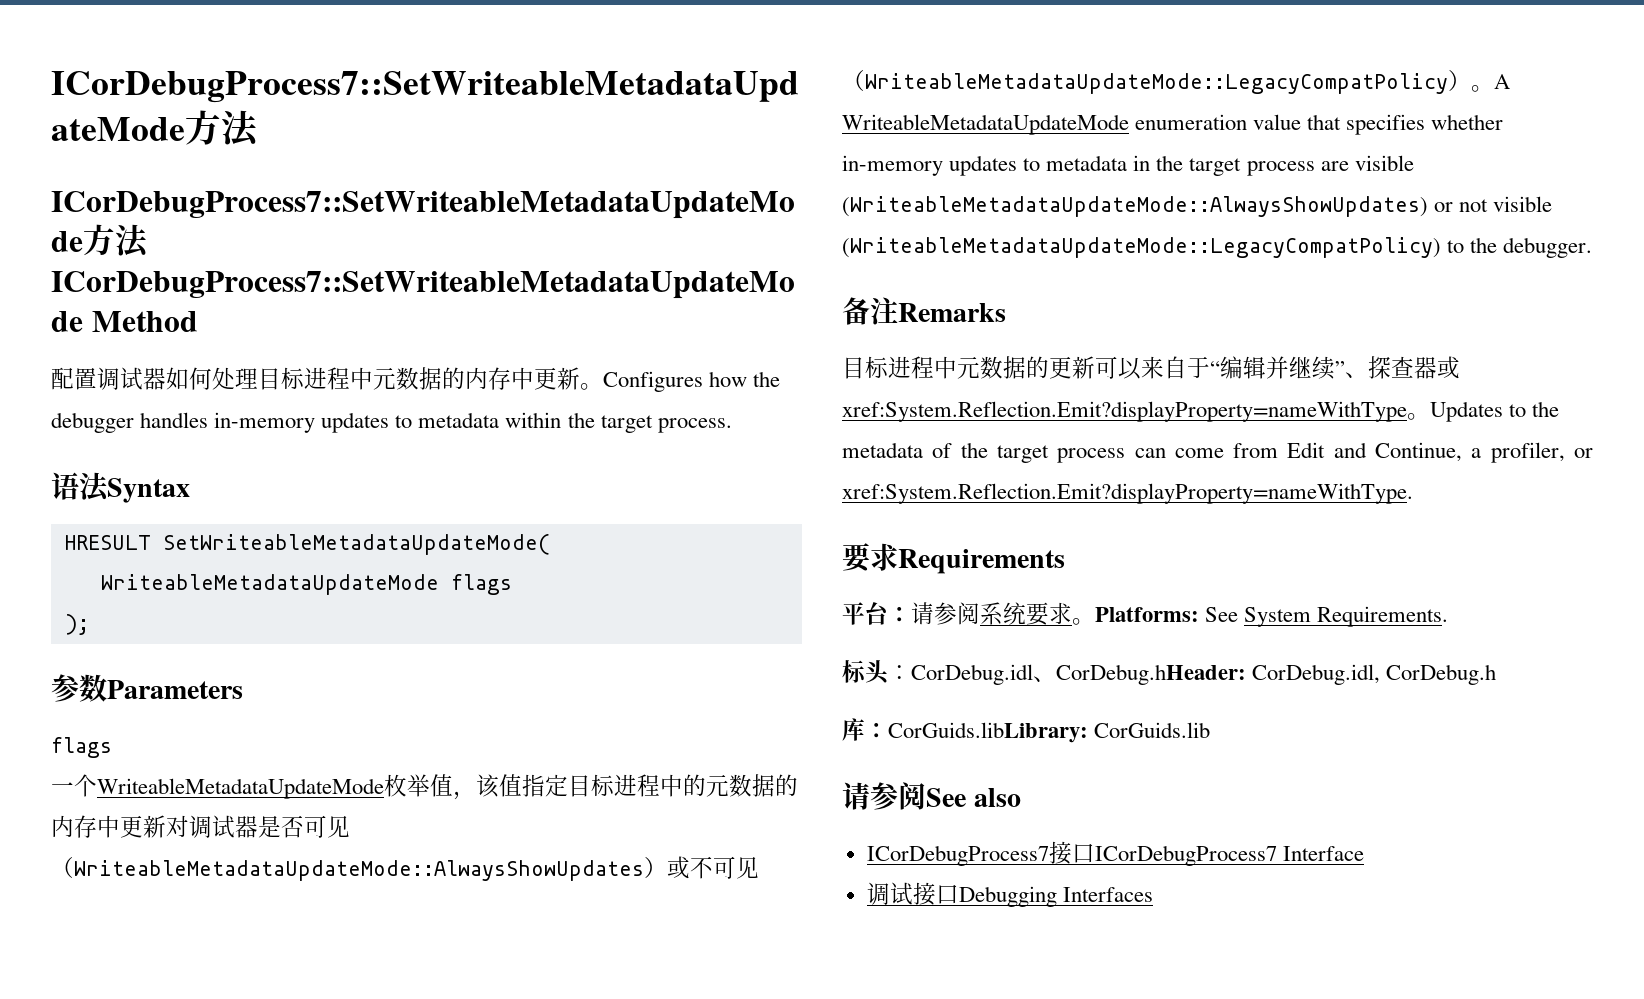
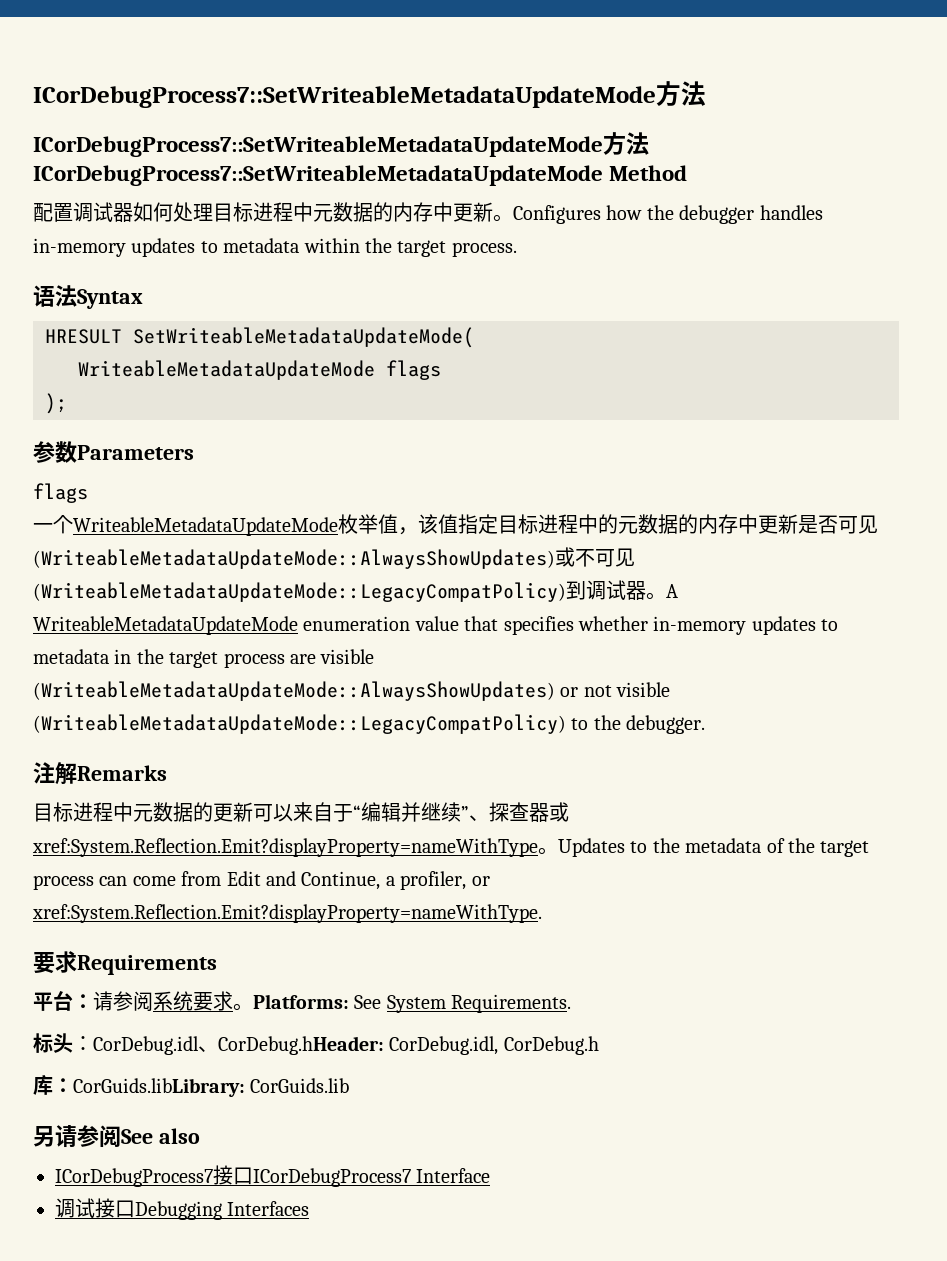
- 一个WriteableMetadataUpdateMode枚举值，该值指定目标进程中的元数据的内存中更新对调试器是否可见（WriteableMetadataUpdateMode::AlwaysShowUpdates）或不可见（WriteableMetadataUpdateMode::LegacyCompatPolicy）。
+ 一个WriteableMetadataUpdateMode枚举值，该值指定目标进程中的元数据的内存中更新是否可见(WriteableMetadataUpdateMode::AlwaysShowUpdates)或不可见(WriteableMetadataUpdateMode::LegacyCompatPolicy)到调试器。
- 备注Remarks
+ 注解Remarks
- 请参阅See also
+ 另请参阅See also

